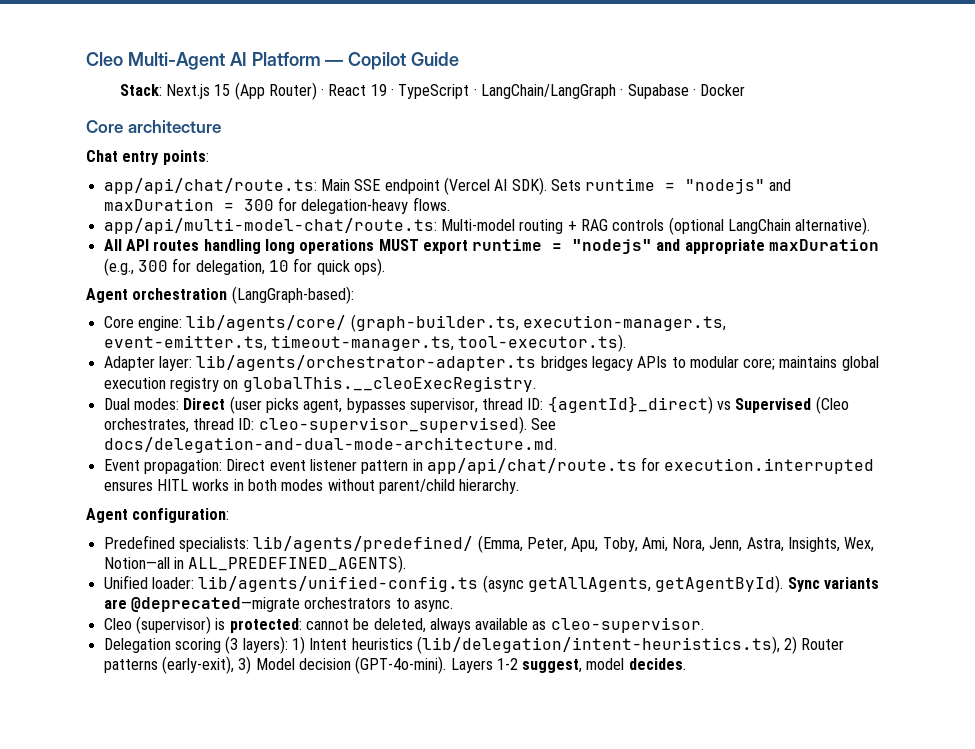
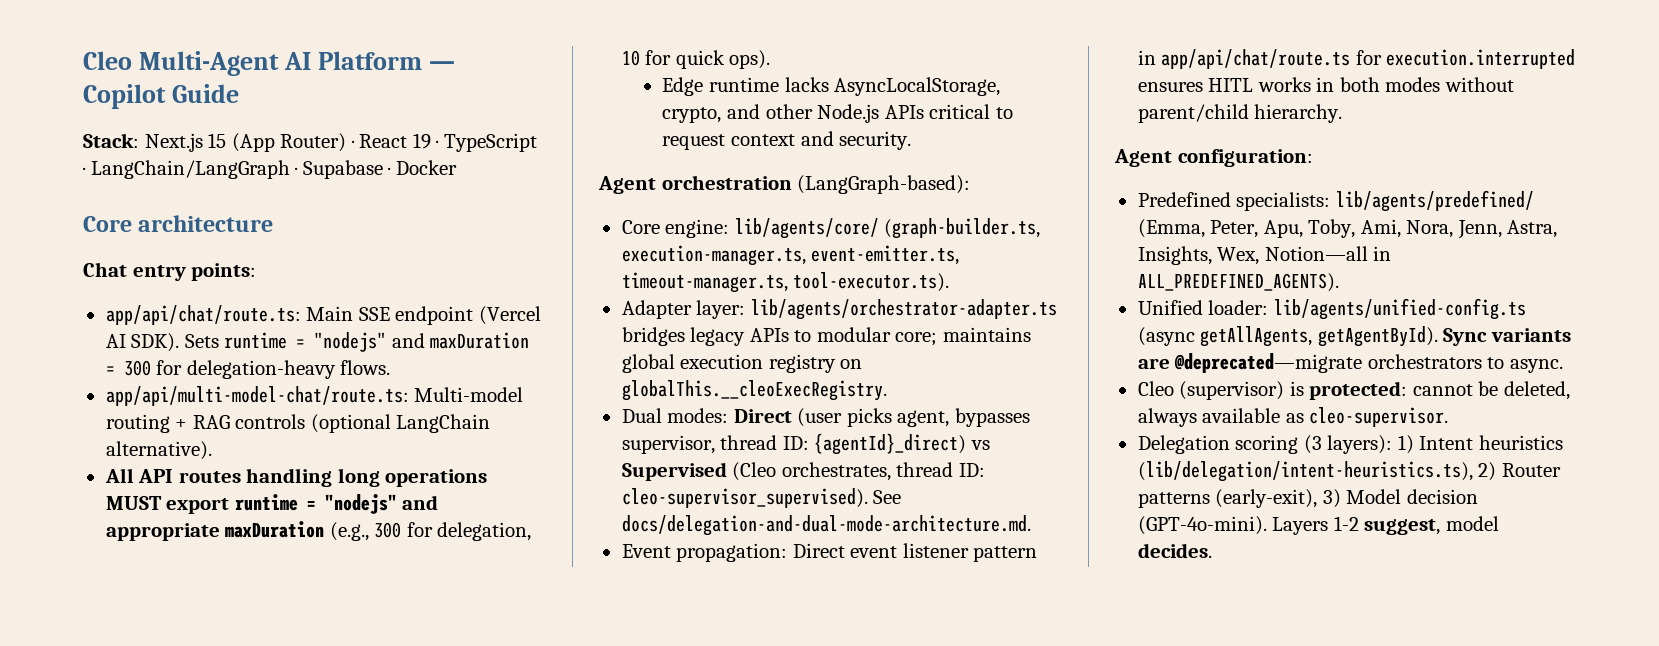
+ Edge runtime lacks AsyncLocalStorage, crypto, and other Node.js APIs critical to request context and security.

